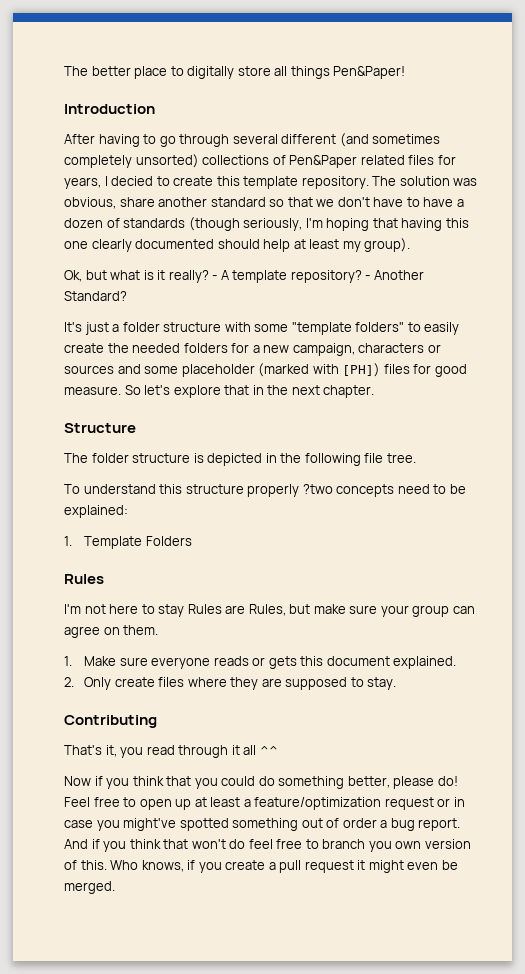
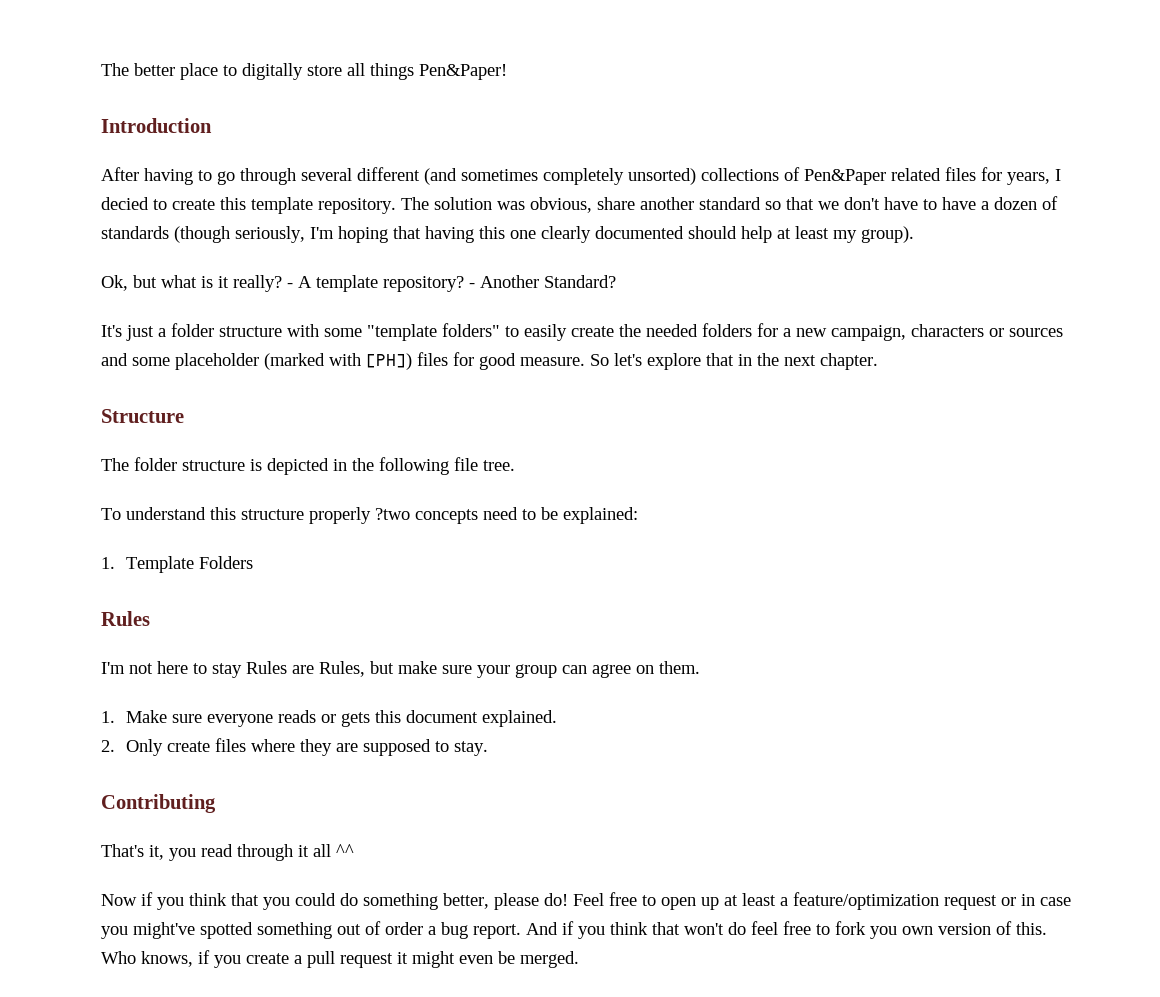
- And if you think that won't do feel free to branch you own version of this.
+ And if you think that won't do feel free to fork you own version of this.

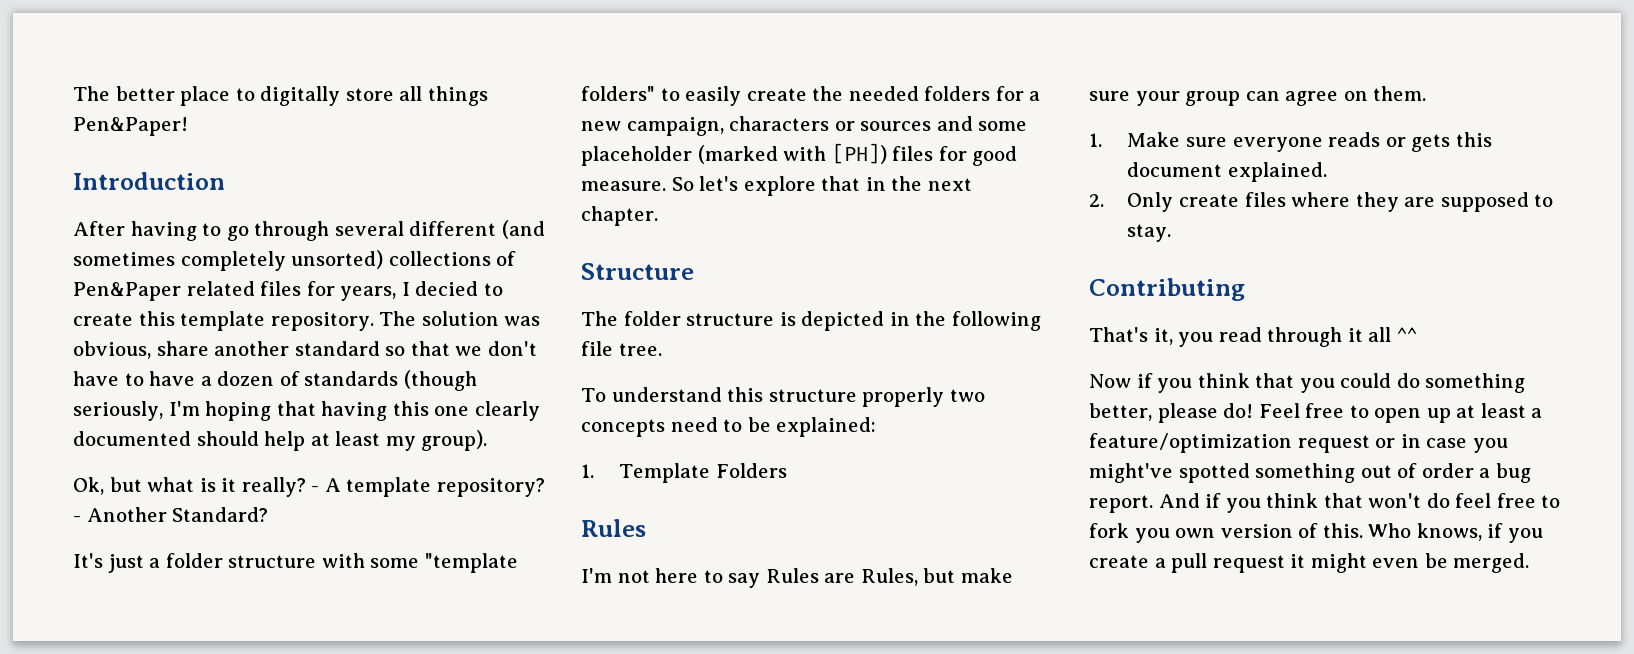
- To understand this structure properly ?two concepts need to be explained:
+ To understand this structure properly two concepts need to be explained:
- I'm not here to stay Rules are Rules, but make sure your group can agree on them.
+ I'm not here to say Rules are Rules, but make sure your group can agree on them.

